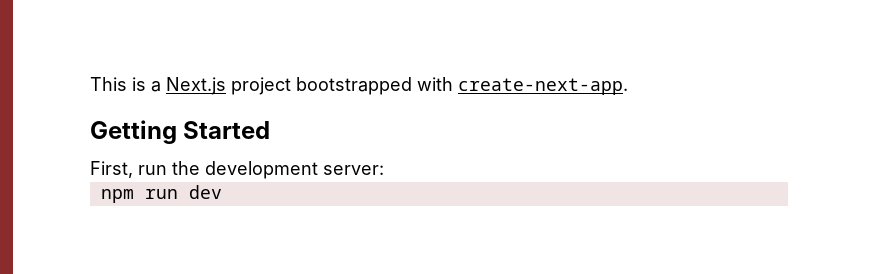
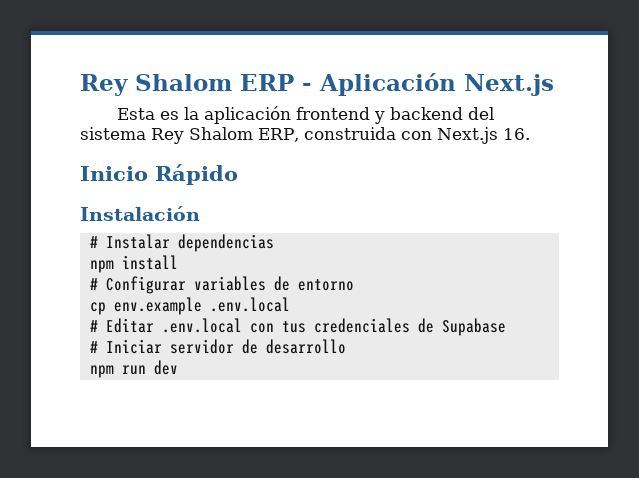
- This is a Next.js project bootstrapped with create-next-app.
- Getting Started
- First, run the development server:
+ Rey Shalom ERP - Aplicación Next.js
+ Esta es la aplicación frontend y backend del sistema Rey Shalom ERP, construida con Next.js 16.
+ Inicio Rápido
+ Instalación
+ # Instalar dependencias
+ npm install
+ # Configurar variables de entorno
+ cp env.example .env.local
+ # Editar .env.local con tus credenciales de Supabase
+ # Iniciar servidor de desarrollo

